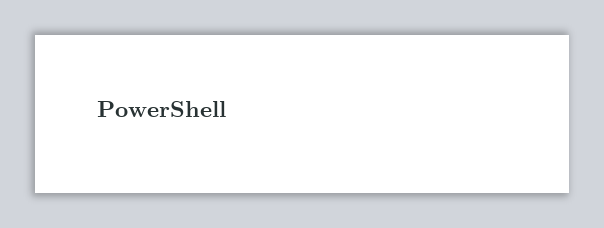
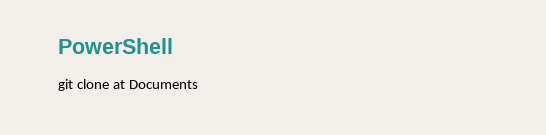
+ git clone at Documents

